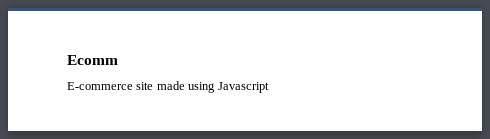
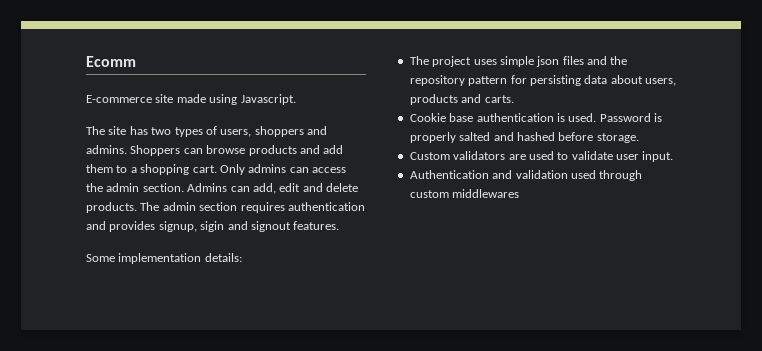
- E-commerce site made using Javascript
+ E-commerce site made using Javascript.
+ The site has two types of users, shoppers and admins. Shoppers can browse products and add them to a shopping cart. Only admins can access the admin section. Admins can add, edit and delete products. The admin section requires authentication and provides signup, sigin and signout features.
+ Some implementation details:
+ The project uses simple json files and the repository pattern for persisting data about users, products and carts.
+ Cookie base authentication is used. Password is properly salted and hashed before storage.
+ Custom validators are used to validate user input.
+ Authentication and validation used through custom middlewares

